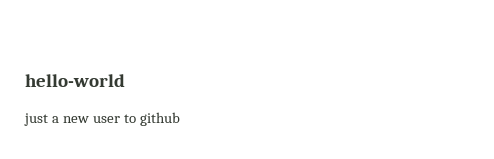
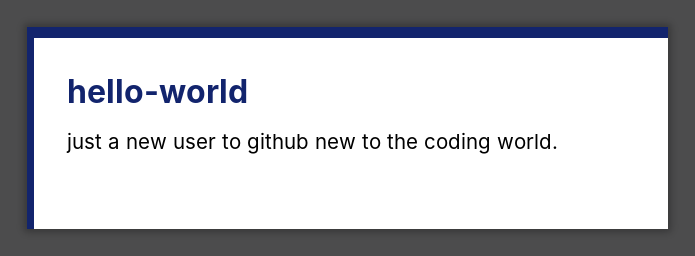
- just a new user to github
+ just a new user to github new to the coding world.

